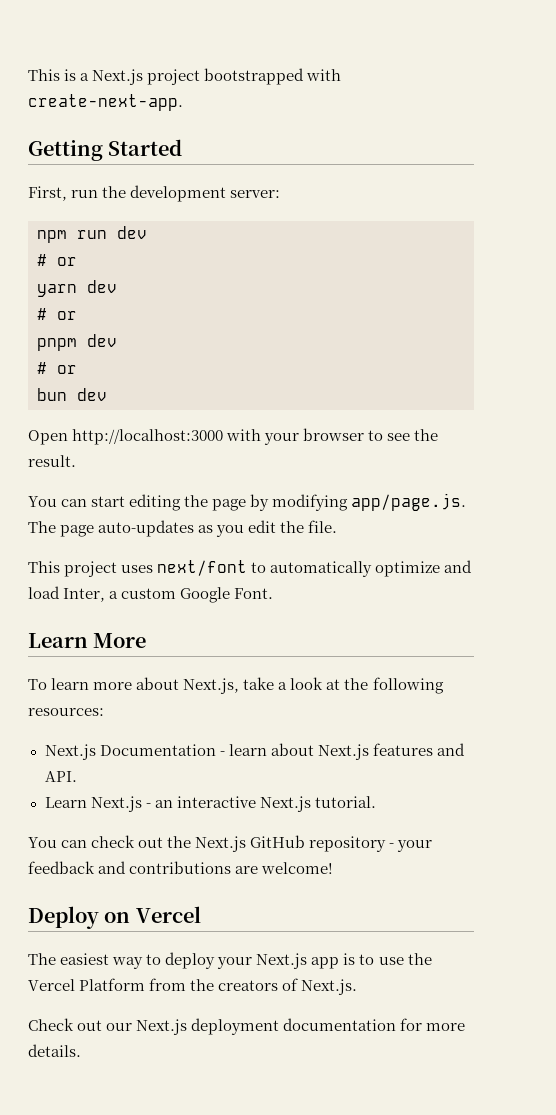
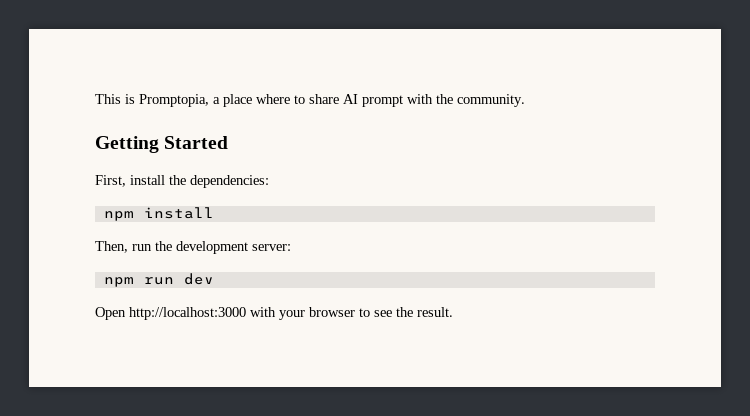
- This is a Next.js project bootstrapped with create-next-app.
+ This is Promptopia, a place where to share AI prompt with the community.
  Getting Started
- First, run the development server:
+ First, install the dependencies:
+ npm install
+ Then, run the development server:
  npm run dev
- # or
- yarn dev
- # or
- pnpm dev
- # or
- bun dev
- You can start editing the page by modifying app/page.js. The page auto-updates as you edit the file.
- This project uses next/font to automatically optimize and load Inter, a custom Google Font.
- Learn More
- To learn more about Next.js, take a look at the following resources:
- Next.js Documentation - learn about Next.js features and API.
- Learn Next.js - an interactive Next.js tutorial.
- You can check out the Next.js GitHub repository - your feedback and contributions are welcome!
- Deploy on Vercel
- The easiest way to deploy your Next.js app is to use the Vercel Platform from the creators of Next.js.
- Check out our Next.js deployment documentation for more details.

